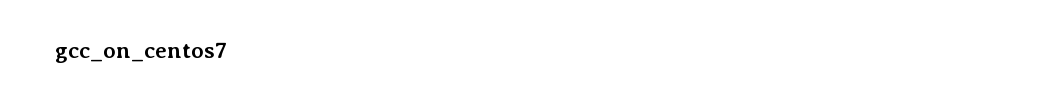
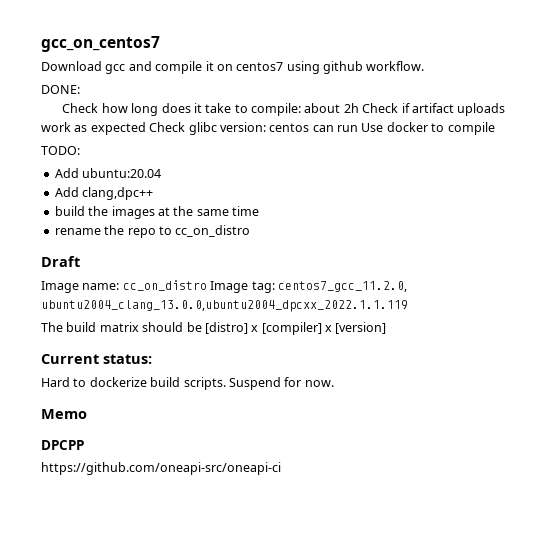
+ Download gcc and compile it on centos7 using github workflow.
+ DONE:
+ Check how long does it take to compile: about 2h Check if artifact uploads work as expected Check glibc version: centos can run Use docker to compile
+ TODO:
+ Add ubuntu:20.04
+ Add clang,dpc++
+ build the images at the same time
+ rename the repo to cc_on_distro
+ Draft
+ Image name: cc_on_distro Image tag: centos7_gcc_11.2.0, ubuntu2004_clang_13.0.0,ubuntu2004_dpcxx_2022.1.1.119
+ The build matrix should be [distro] x [compiler] x [version]
+ Current status:
+ Hard to dockerize build scripts. Suspend for now.
+ Memo
+ DPCPP
+ https://github.com/oneapi-src/oneapi-ci

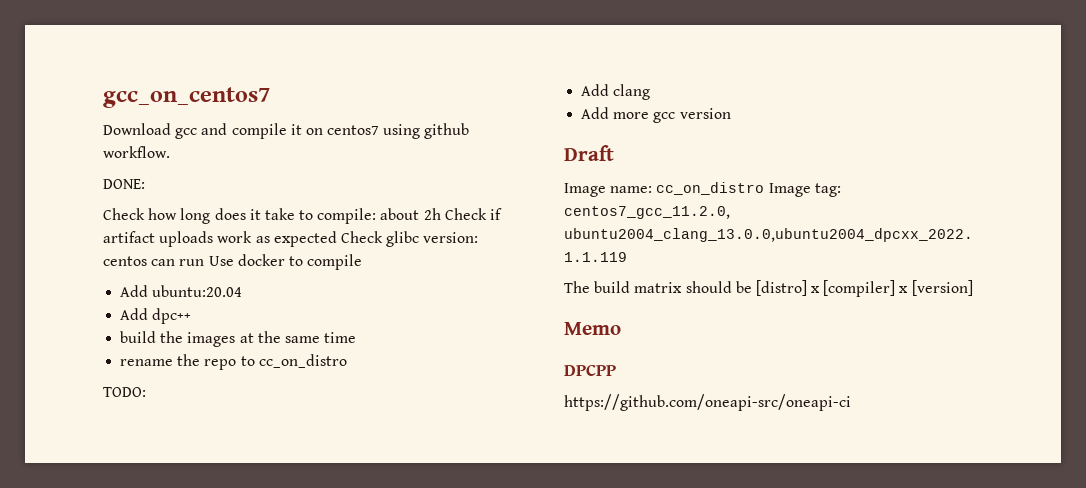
- TODO:
- Add clang,dpc++
+ Add dpc++
+ TODO:
+ Add clang
+ Add more gcc version
- Current status:
- Hard to dockerize build scripts. Suspend for now.

